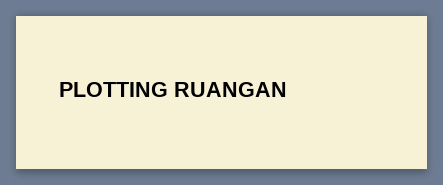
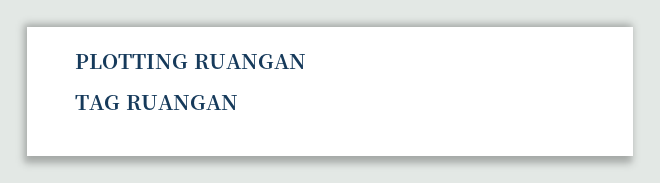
+ TAG RUANGAN

